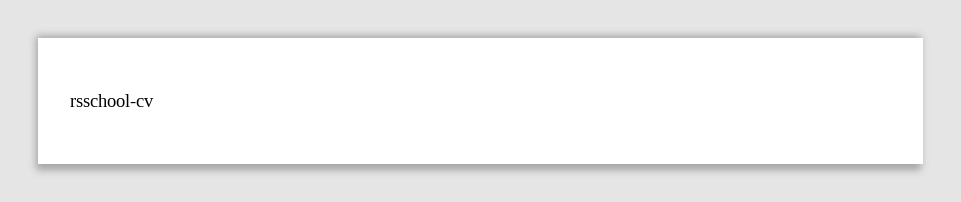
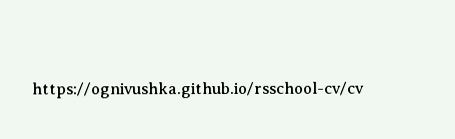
- rsschool-cv
+ https://ognivushka.github.io/rsschool-cv/cv

